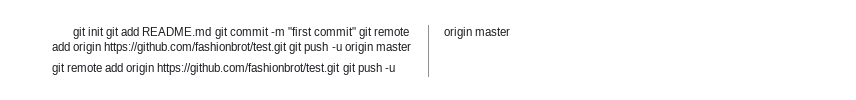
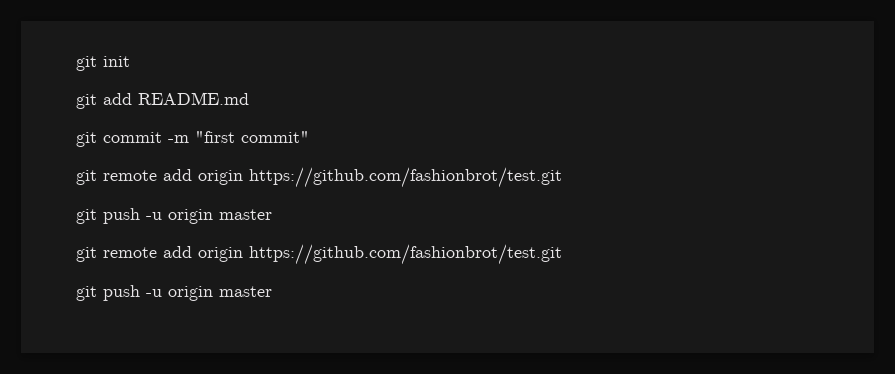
- git init git add README.md git commit -m "first commit" git remote add origin https://github.com/fashionbrot/test.git git push -u origin master
- git remote add origin https://github.com/fashionbrot/test.git git push -u origin master
+ git init
+ git add README.md
+ git commit -m "first commit"
+ git remote add origin https://github.com/fashionbrot/test.git
+ git push -u origin master
+ git remote add origin https://github.com/fashionbrot/test.git
+ git push -u origin master

